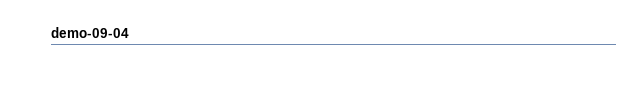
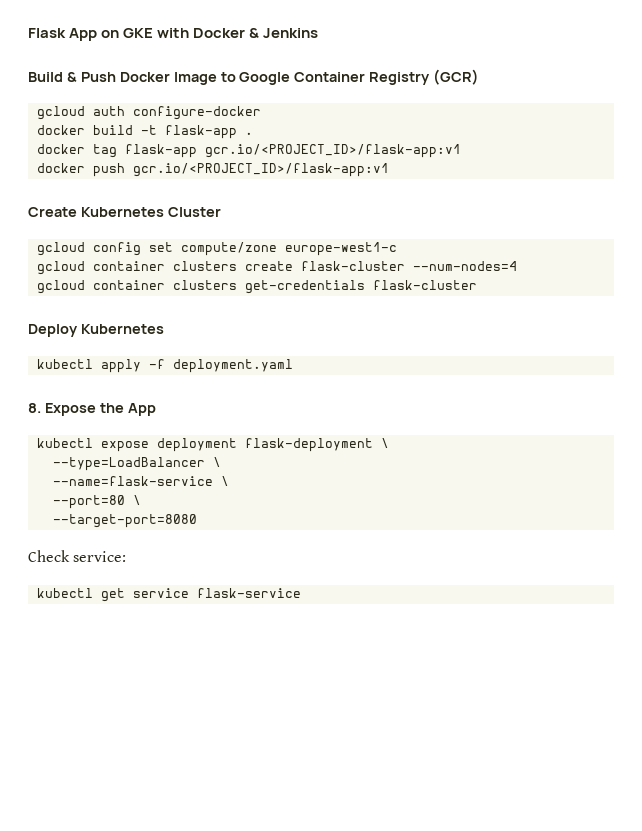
- demo-09-04
+ Flask App on GKE with Docker & Jenkins
+ Build & Push Docker Image to Google Container Registry (GCR)
+ gcloud auth configure-docker
+ docker build -t flask-app .
+ docker tag flask-app gcr.io/<PROJECT_ID>/flask-app:v1
+ docker push gcr.io/<PROJECT_ID>/flask-app:v1
+ Create Kubernetes Cluster
+ gcloud config set compute/zone europe-west1-c
+ gcloud container clusters create flask-cluster --num-nodes=4
+ gcloud container clusters get-credentials flask-cluster
+ Deploy Kubernetes
+ kubectl apply -f deployment.yaml
+ 8. Expose the App
+ kubectl expose deployment flask-deployment \
+ --type=LoadBalancer \
+ --name=flask-service \
+ --port=80 \
+ --target-port=8080
+ Check service:
+ kubectl get service flask-service

